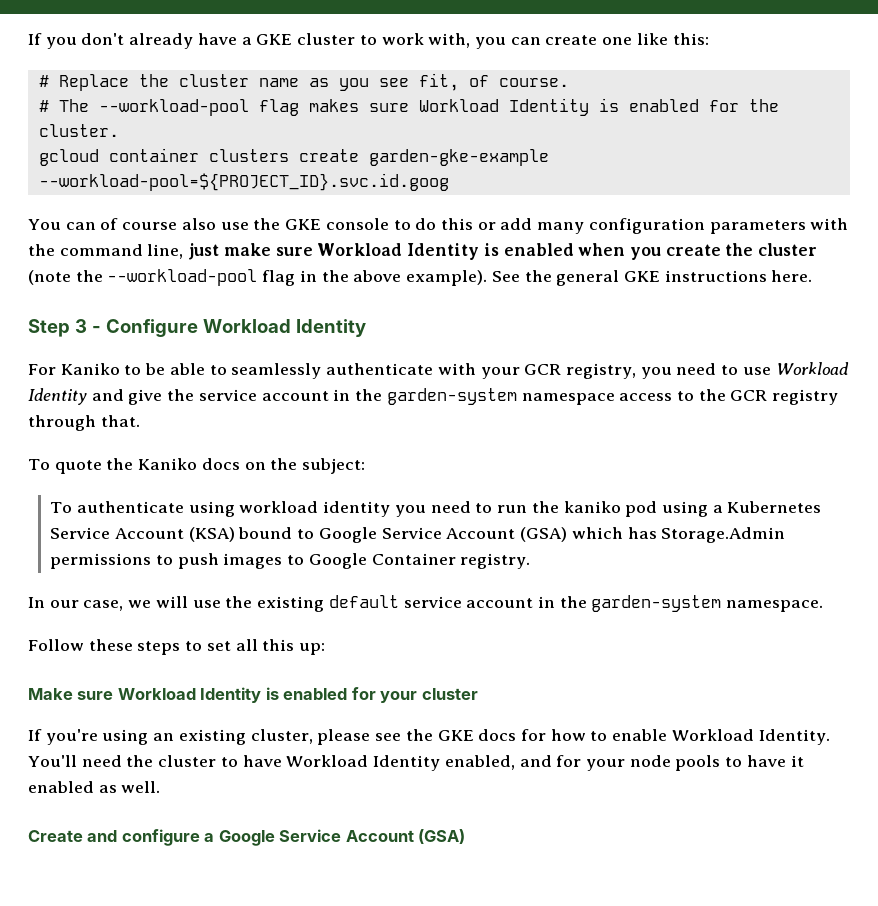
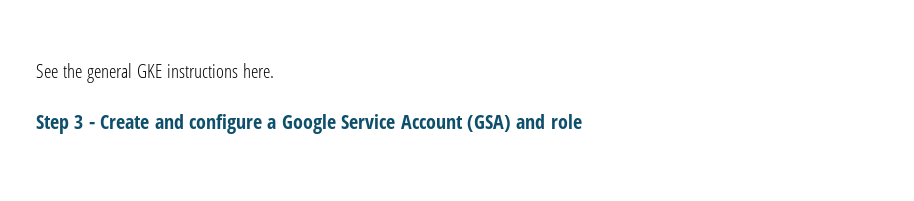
- If you don't already have a GKE cluster to work with, you can create one like this:
- # Replace the cluster name as you see fit, of course.
- # The --workload-pool flag makes sure Workload Identity is enabled for the cluster.
- gcloud container clusters create garden-gke-example --workload-pool=${PROJECT_ID}.svc.id.goog
- You can of course also use the GKE console to do this or add many configuration parameters with the command line, just make sure Workload Identity is enabled when you create the cluster (note the --workload-pool flag in the above example).
- Step 3 - Configure Workload Identity
- For Kaniko to be able to seamlessly authenticate with your GCR registry, you need to use Workload Identity and give the service account in the garden-system namespace access to the GCR registry through that.
- To quote the Kaniko docs on the subject:
- To authenticate using workload identity you need to run the kaniko pod using a Kubernetes Service Account (KSA) bound to Google Service Account (GSA) which has Storage.Admin permissions to push images to Google Container registry.
- In our case, we will use the existing default service account in the garden-system namespace.
- Follow these steps to set all this up:
- Make sure Workload Identity is enabled for your cluster
- If you're using an existing cluster, please see the GKE docs for how to enable Workload Identity. You'll need the cluster to have Workload Identity enabled, and for your node pools to have it enabled as well.
- Create and configure a Google Service Account (GSA)
+ Step 3 - Create and configure a Google Service Account (GSA) and role

